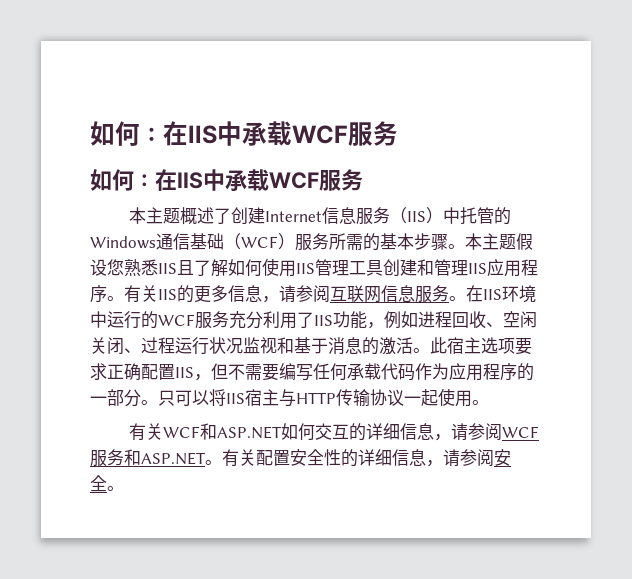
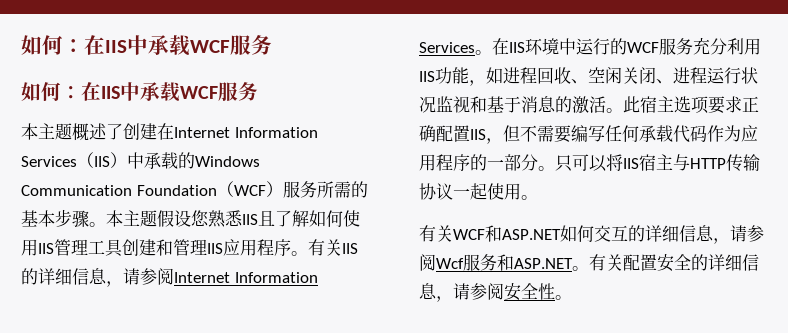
- 本主题概述了创建Internet信息服务（IIS）中托管的Windows通信基础（WCF）服务所需的基本步骤。
+ 本主题概述了创建在Internet Information Services（IIS）中承载的Windows Communication Foundation（WCF）服务所需的基本步骤。
- 有关IIS的更多信息，请参阅互联网信息服务。
+ 有关IIS的详细信息，请参阅Internet Information Services。
- 在IIS环境中运行的WCF服务充分利用了IIS功能，例如进程回收、空闲关闭、过程运行状况监视和基于消息的激活。
+ 在IIS环境中运行的WCF服务充分利用IIS功能，如进程回收、空闲关闭、进程运行状况监视和基于消息的激活。
- 有关WCF和ASP.NET如何交互的详细信息，请参阅WCF服务和ASP.NET。
+ 有关WCF和ASP.NET如何交互的详细信息，请参阅Wcf服务和ASP.NET。
- 有关配置安全性的详细信息，请参阅安全。
+ 有关配置安全的详细信息，请参阅安全性。

